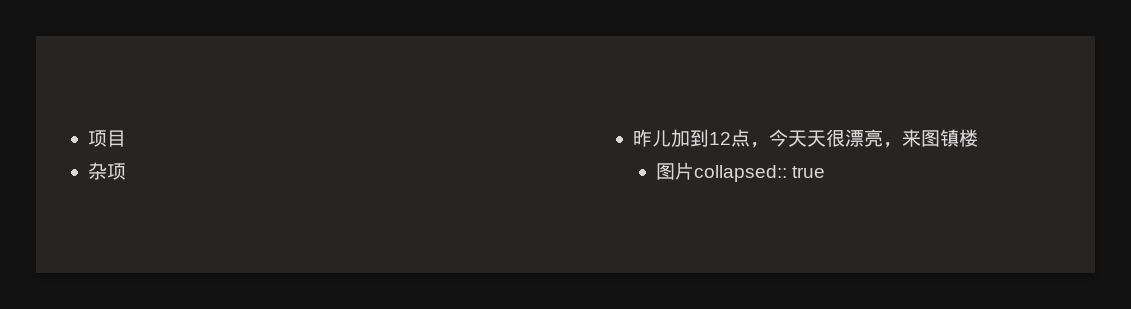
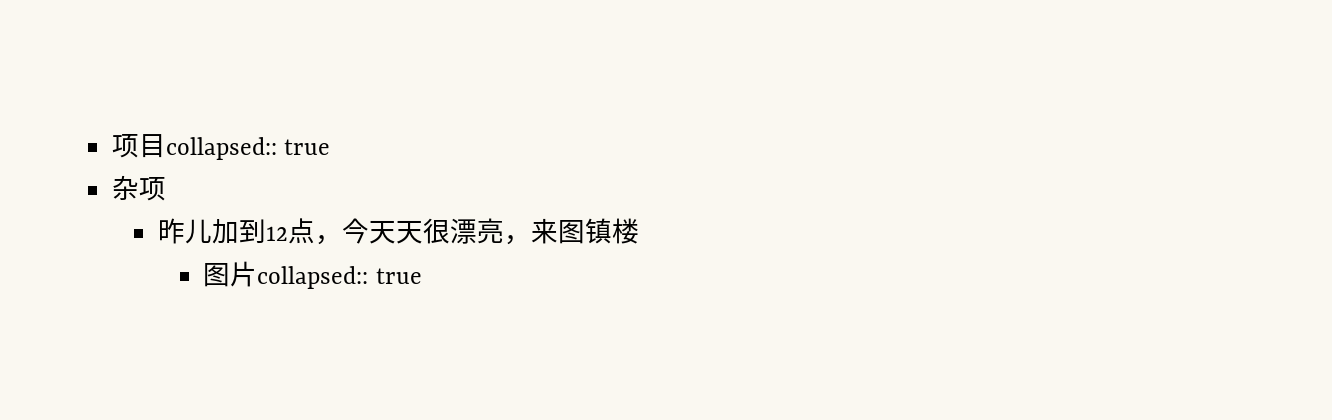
- 项目
+ 项目collapsed:: true

